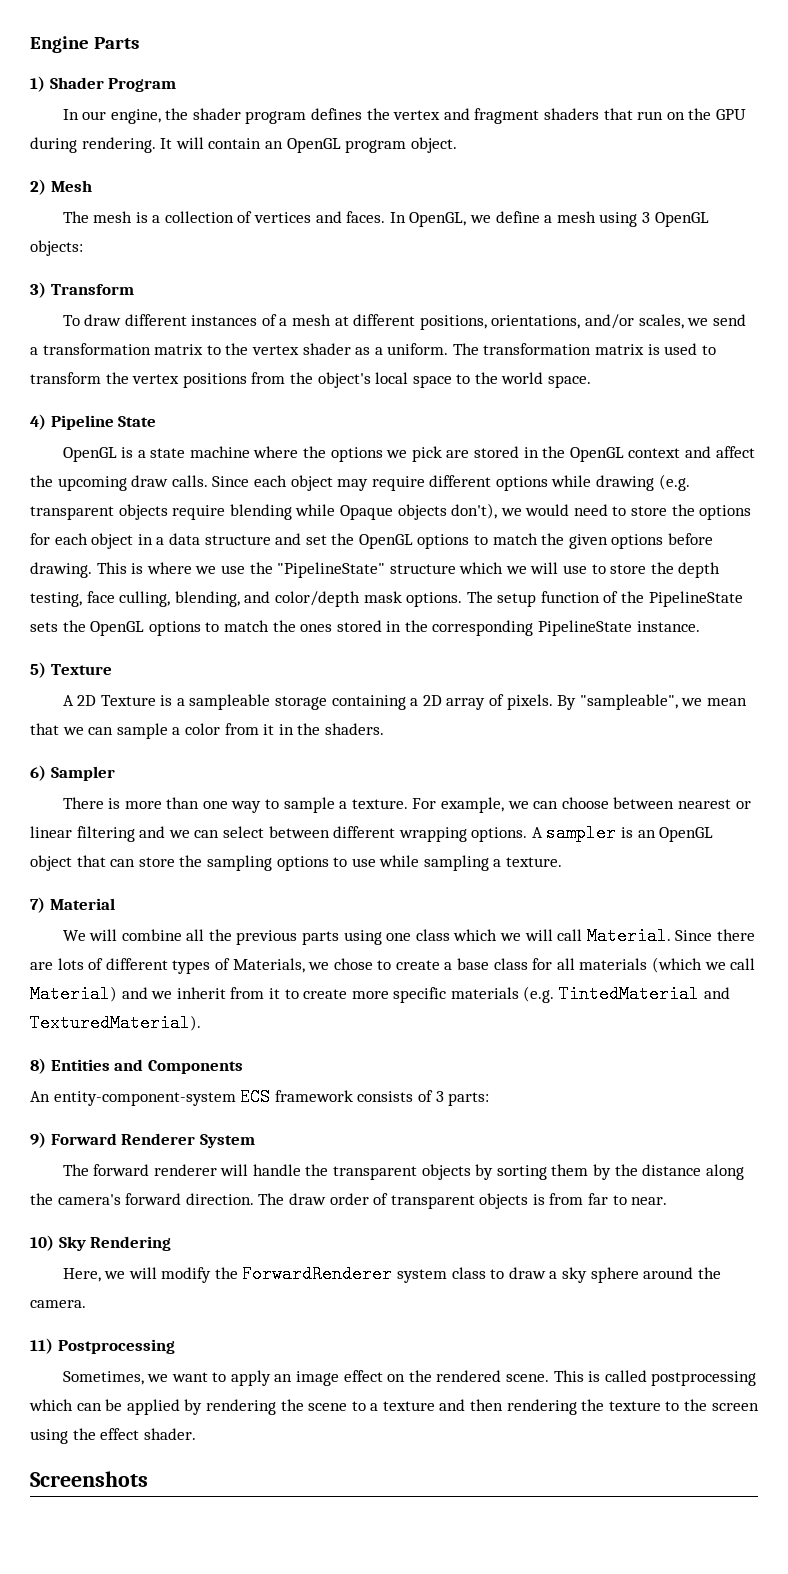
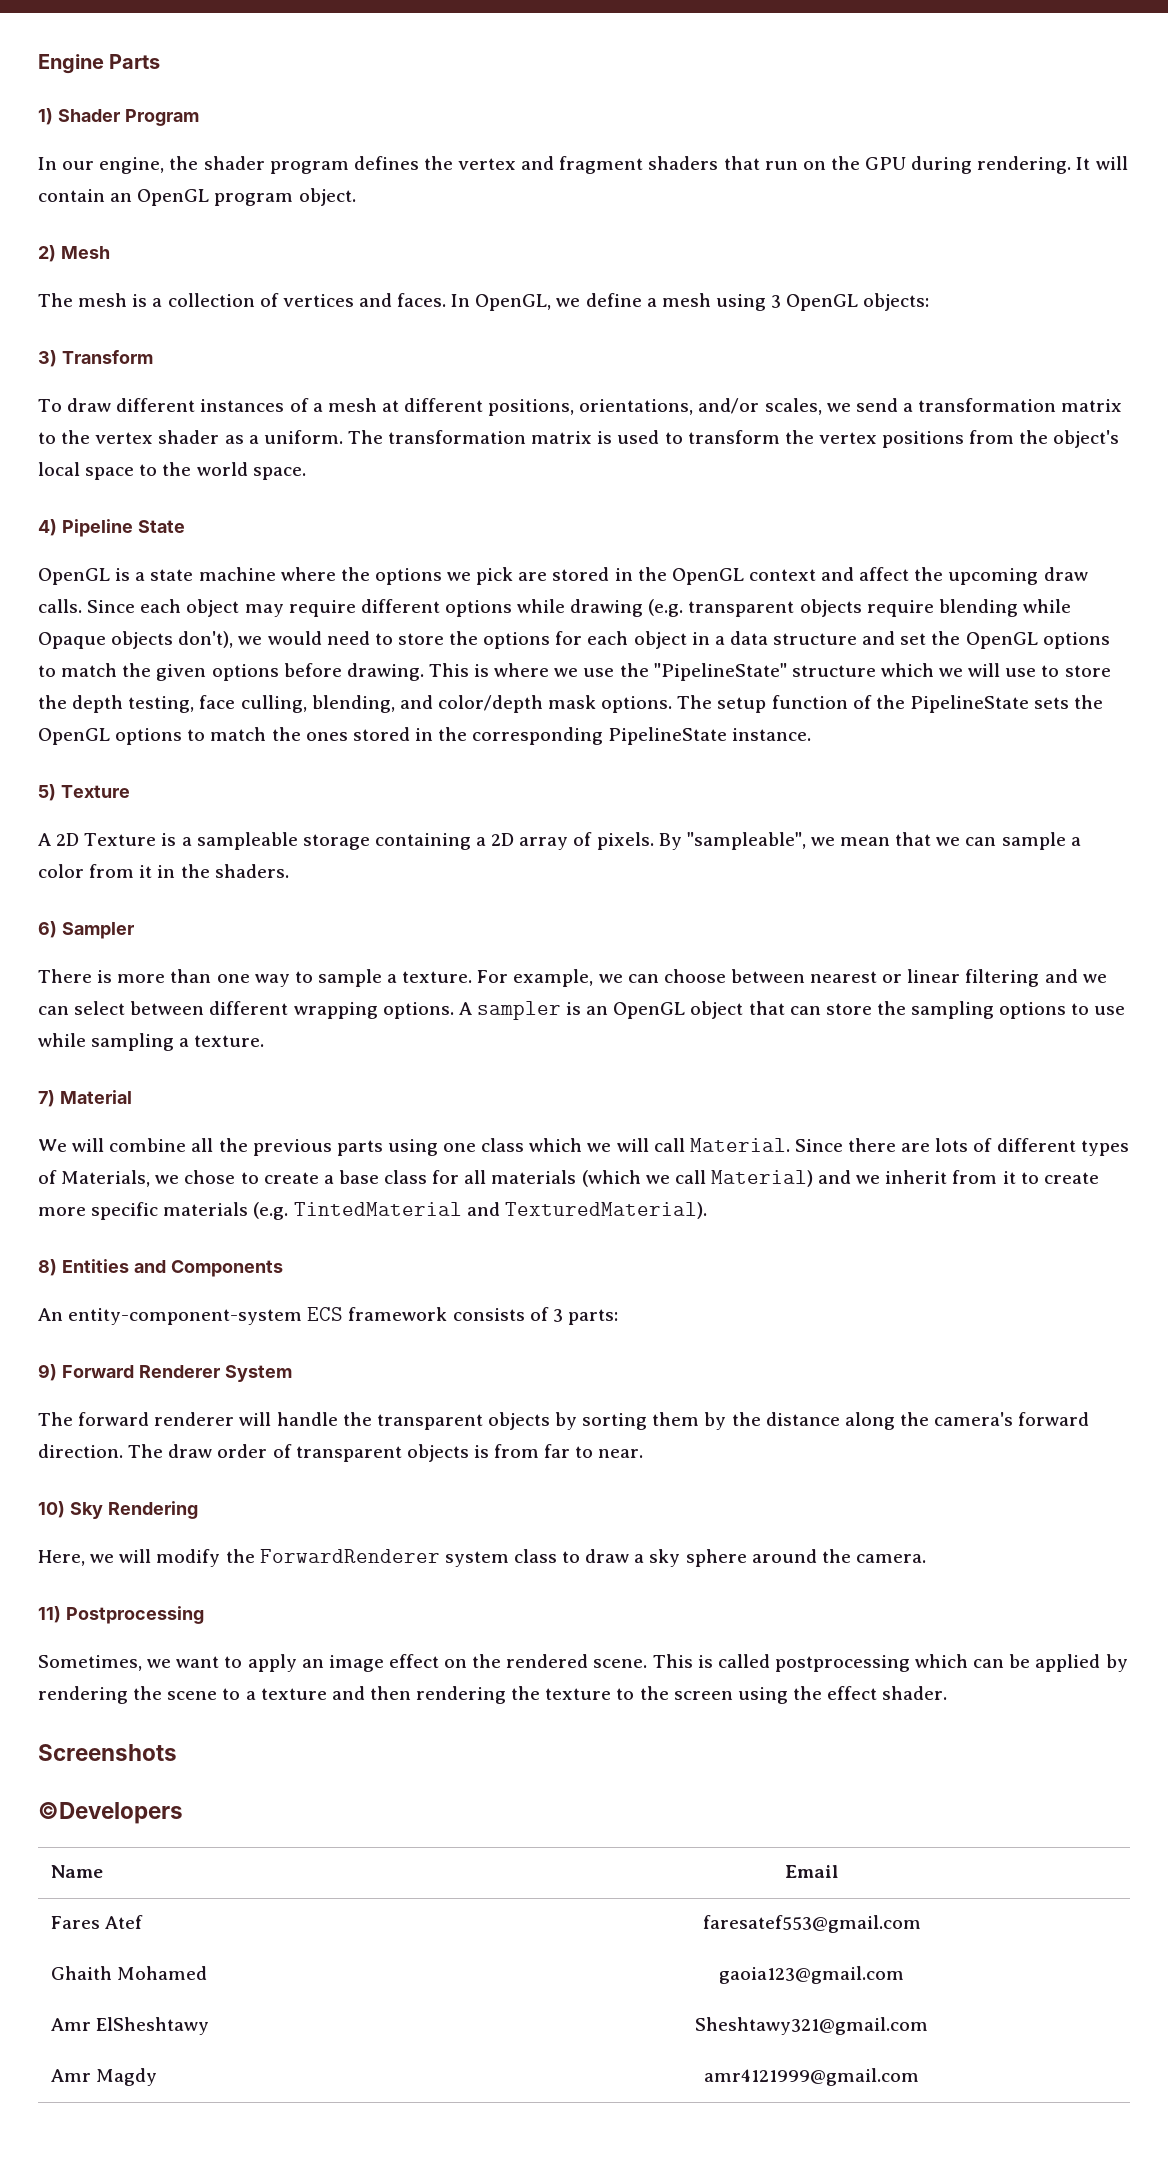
+ ©Developers
+ Name | Email
+ Fares Atef | faresatef553@gmail.com
+ Ghaith Mohamed | gaoia123@gmail.com
+ Amr ElSheshtawy | Sheshtawy321@gmail.com
+ Amr Magdy | amr4121999@gmail.com

